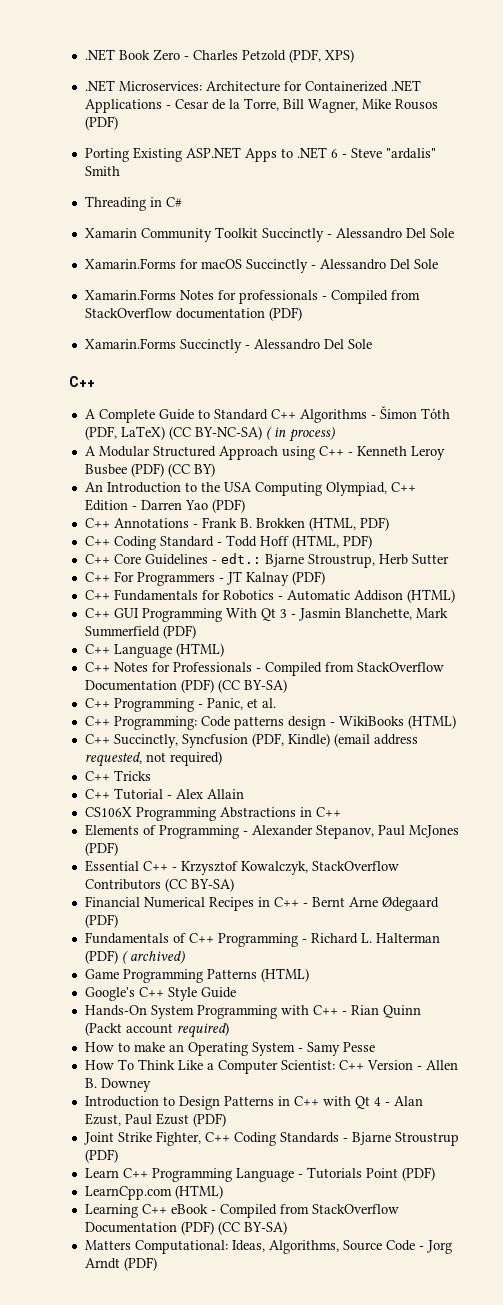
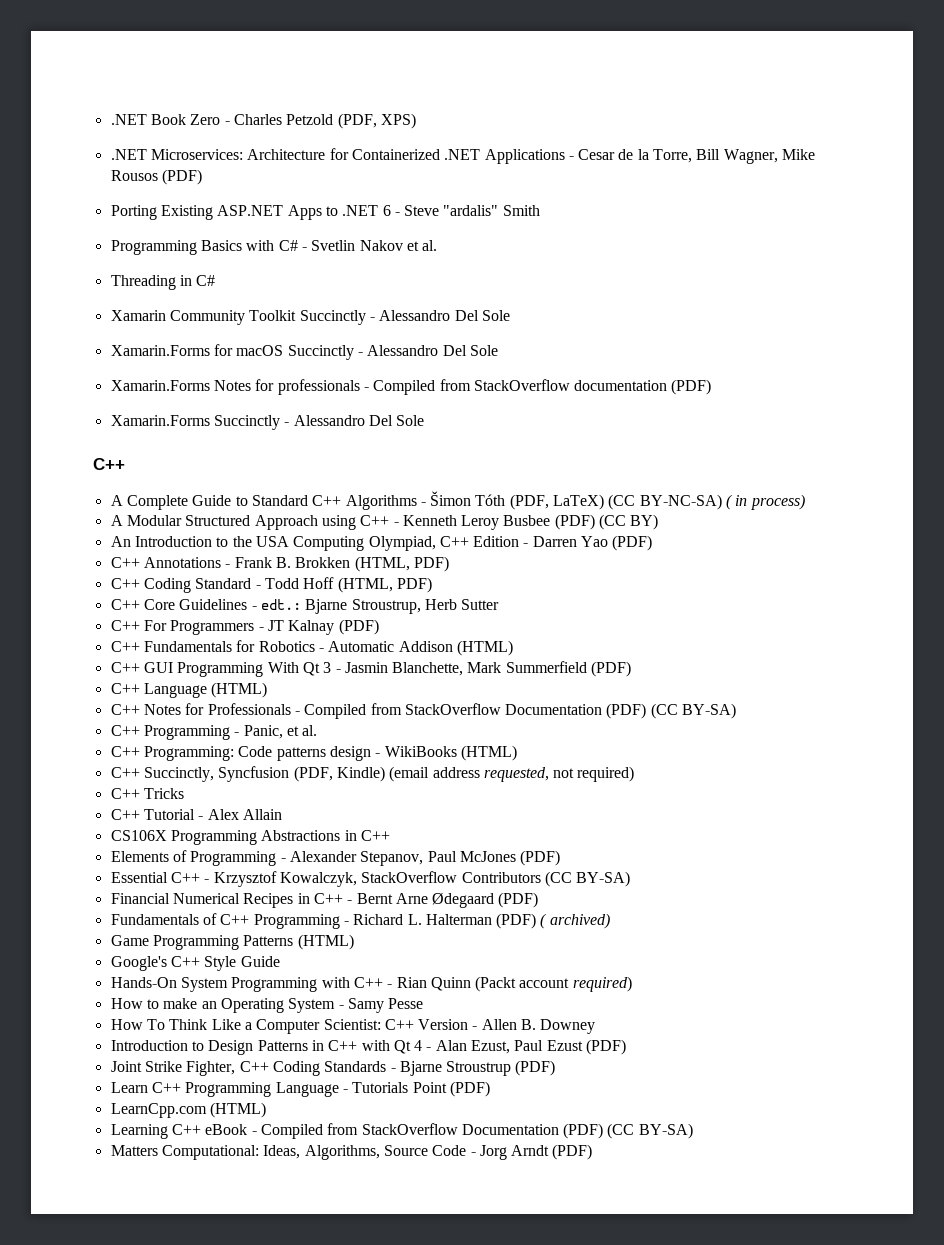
+ Programming Basics with C# - Svetlin Nakov et al.

